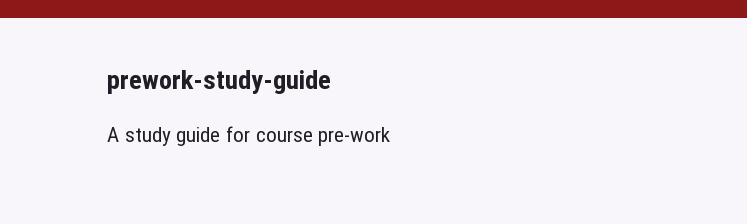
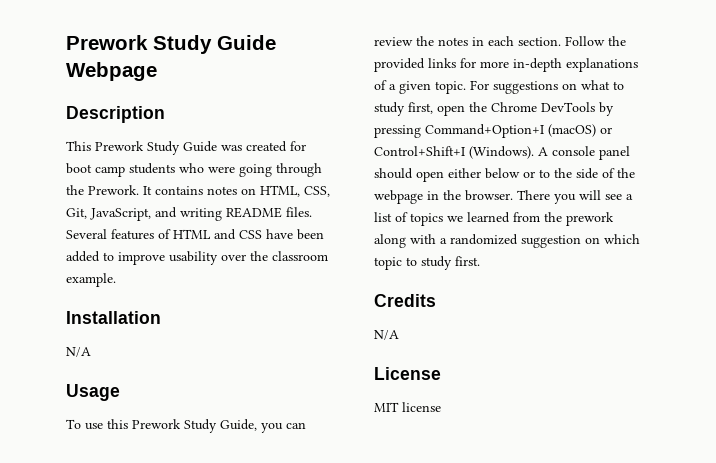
- prework-study-guide
- A study guide for course pre-work
+ Prework Study Guide Webpage
+ Description
+ This Prework Study Guide was created for boot camp students who were going through the Prework. It contains notes on HTML, CSS, Git, JavaScript, and writing README files. Several features of HTML and CSS have been added to improve usability over the classroom example.
+ Installation
+ N/A
+ Usage
+ To use this Prework Study Guide, you can review the notes in each section. Follow the provided links for more in-depth explanations of a given topic. For suggestions on what to study first, open the Chrome DevTools by pressing Command+Option+I (macOS) or Control+Shift+I (Windows). A console panel should open either below or to the side of the webpage in the browser. There you will see a list of topics we learned from the prework along with a randomized suggestion on which topic to study first.
+ Credits
+ N/A
+ License
+ MIT license

